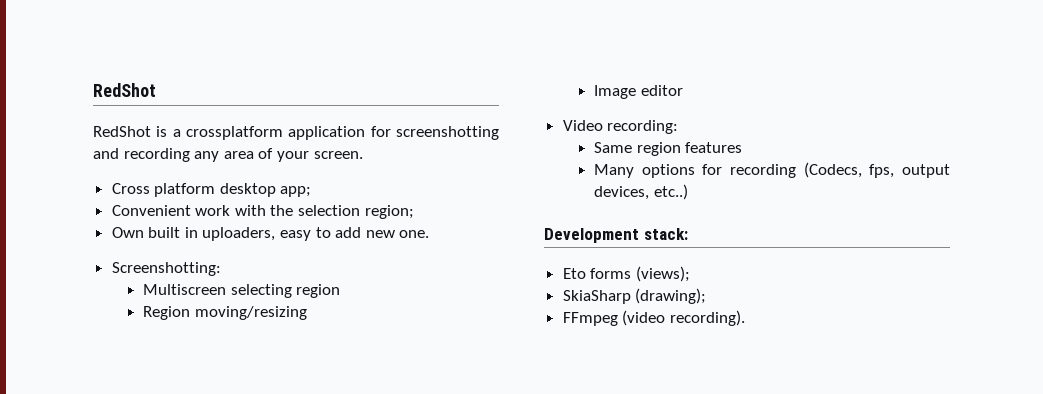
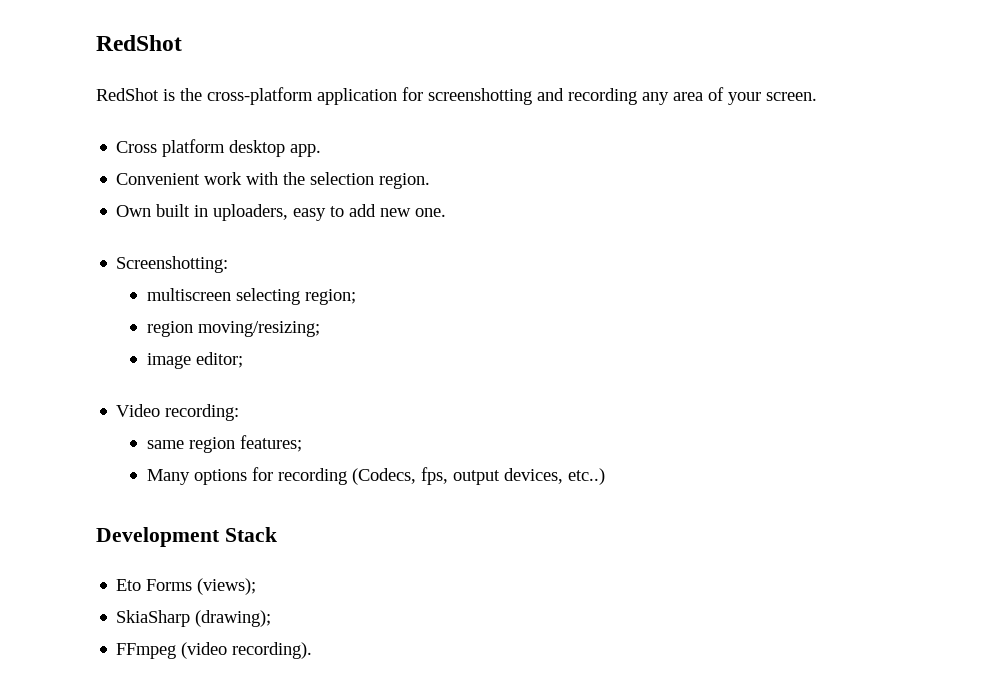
- RedShot is a crossplatform application for screenshotting and recording any area of your screen.
+ RedShot is the cross-platform application for screenshotting and recording any area of your screen.
- Cross platform desktop app;
+ Cross platform desktop app.
- Сonvenient work with the selection region;
+ Сonvenient work with the selection region.
- Multiscreen selecting region
- Region moving/resizing
- Image editor
+ multiscreen selecting region;
+ region moving/resizing;
+ image editor;
- Same region features
+ same region features;
- Development stack:
+ Development Stack
- Eto forms (views);
+ Eto Forms (views);

